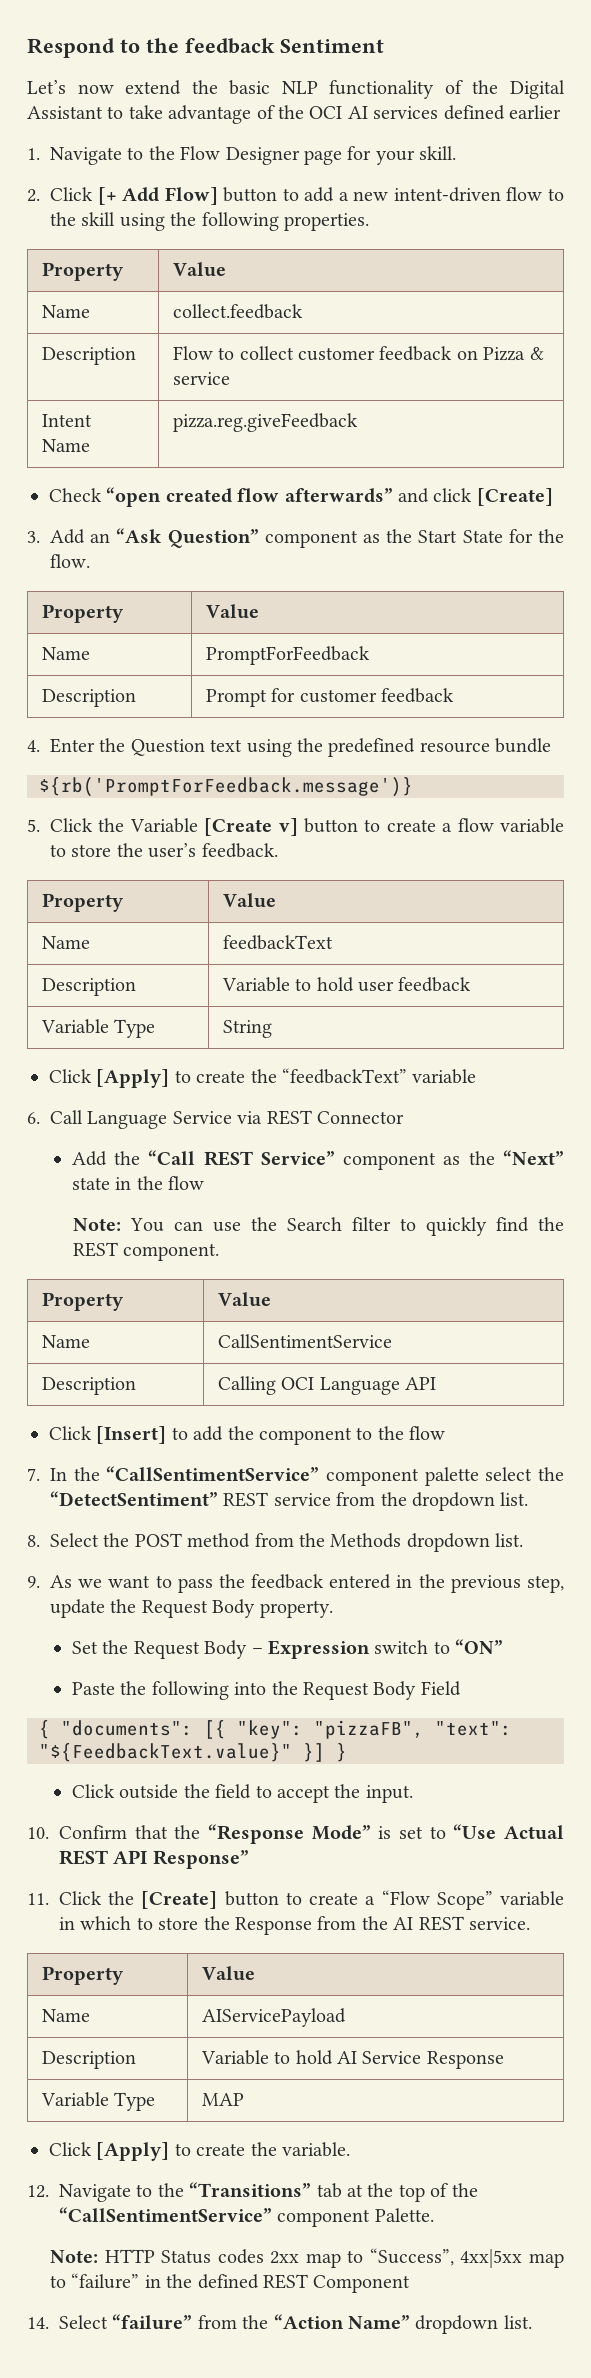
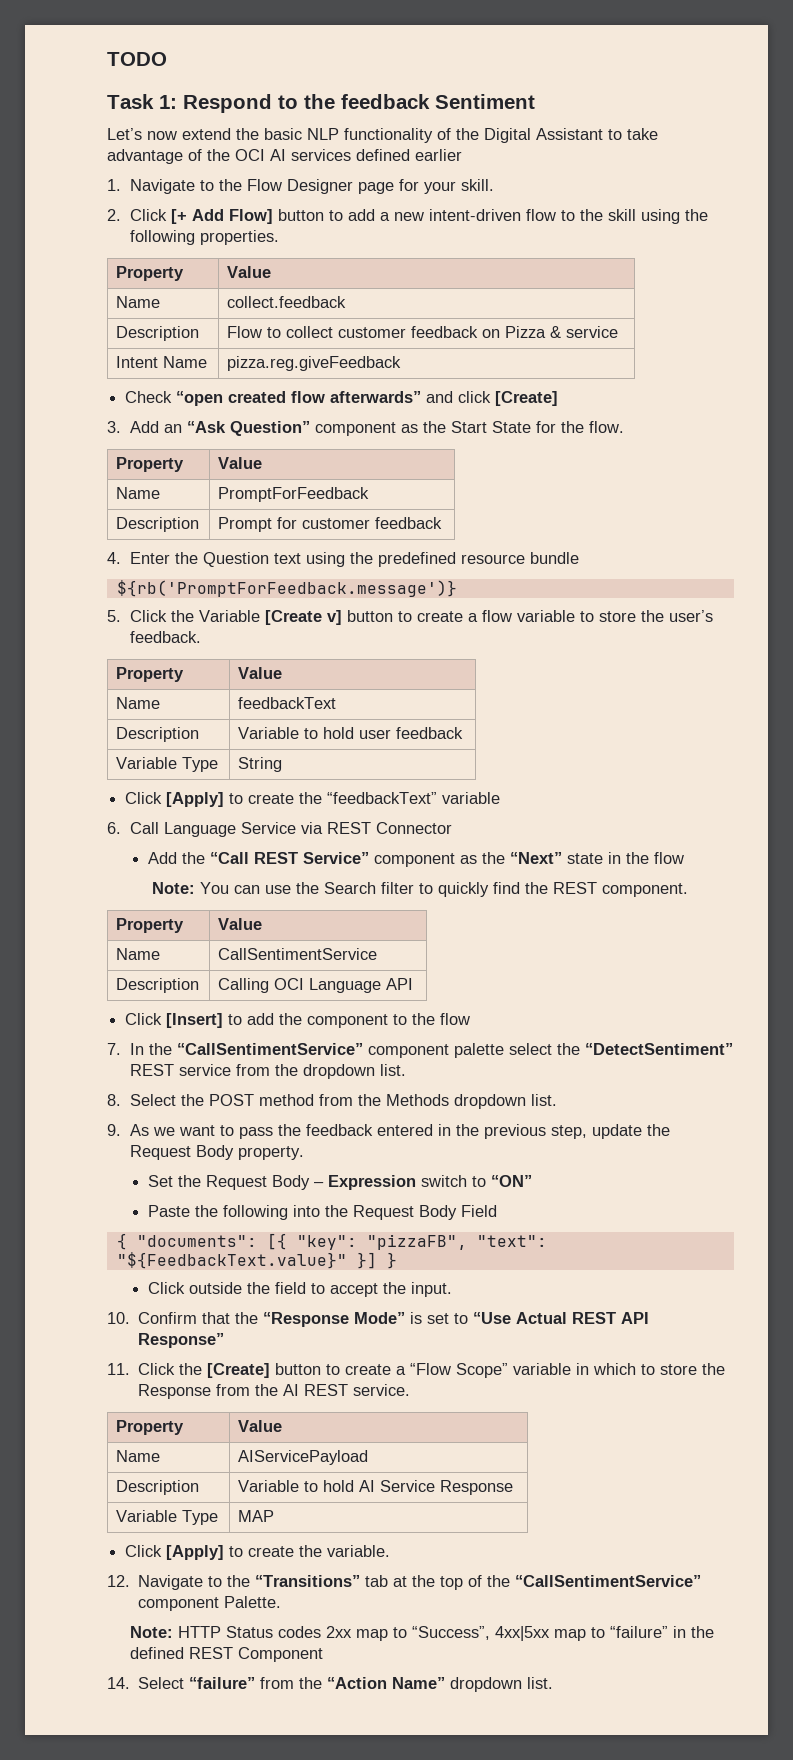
- Respond to the feedback Sentiment
+ TODO
+ Task 1: Respond to the feedback Sentiment

